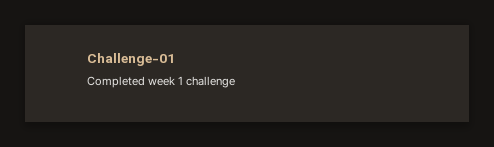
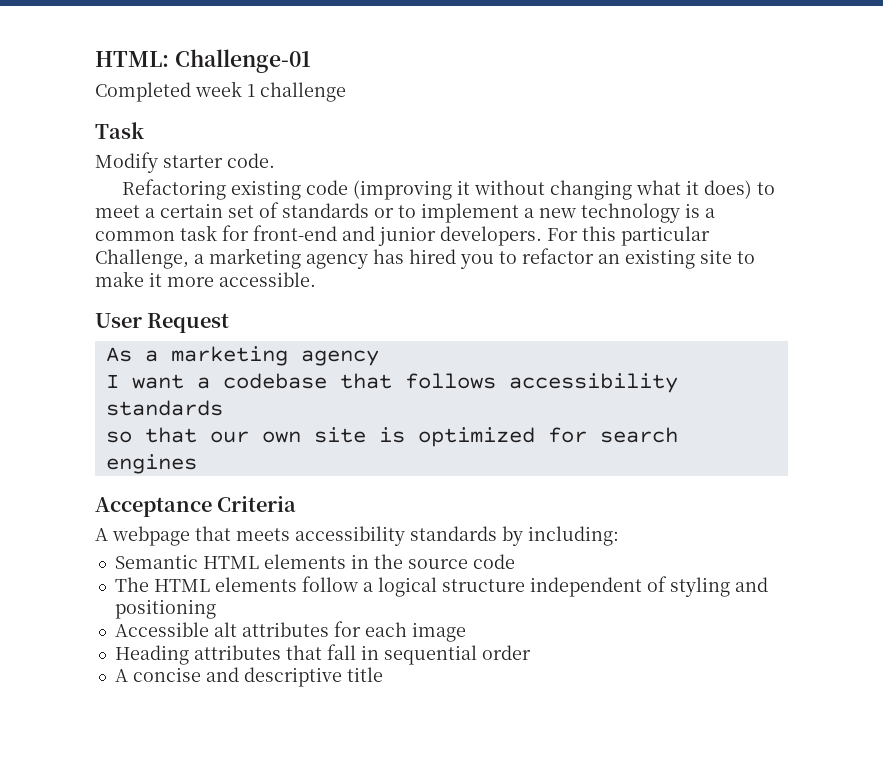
- Challenge-01
+ HTML: Challenge-01
+ Task
+ Modify starter code.
+ Refactoring existing code (improving it without changing what it does) to meet a certain set of standards or to implement a new technology is a common task for front-end and junior developers. For this particular Challenge, a marketing agency has hired you to refactor an existing site to make it more accessible.
+ User Request
+ As a marketing agency
+ I want a codebase that follows accessibility standards
+ so that our own site is optimized for search engines
+ Acceptance Criteria
+ A webpage that meets accessibility standards by including:
+ Semantic HTML elements in the source code
+ The HTML elements follow a logical structure independent of styling and positioning
+ Accessible alt attributes for each image
+ Heading attributes that fall in sequential order
+ A concise and descriptive title

